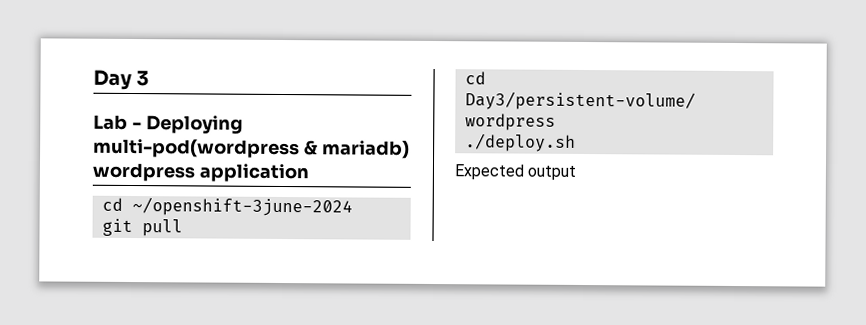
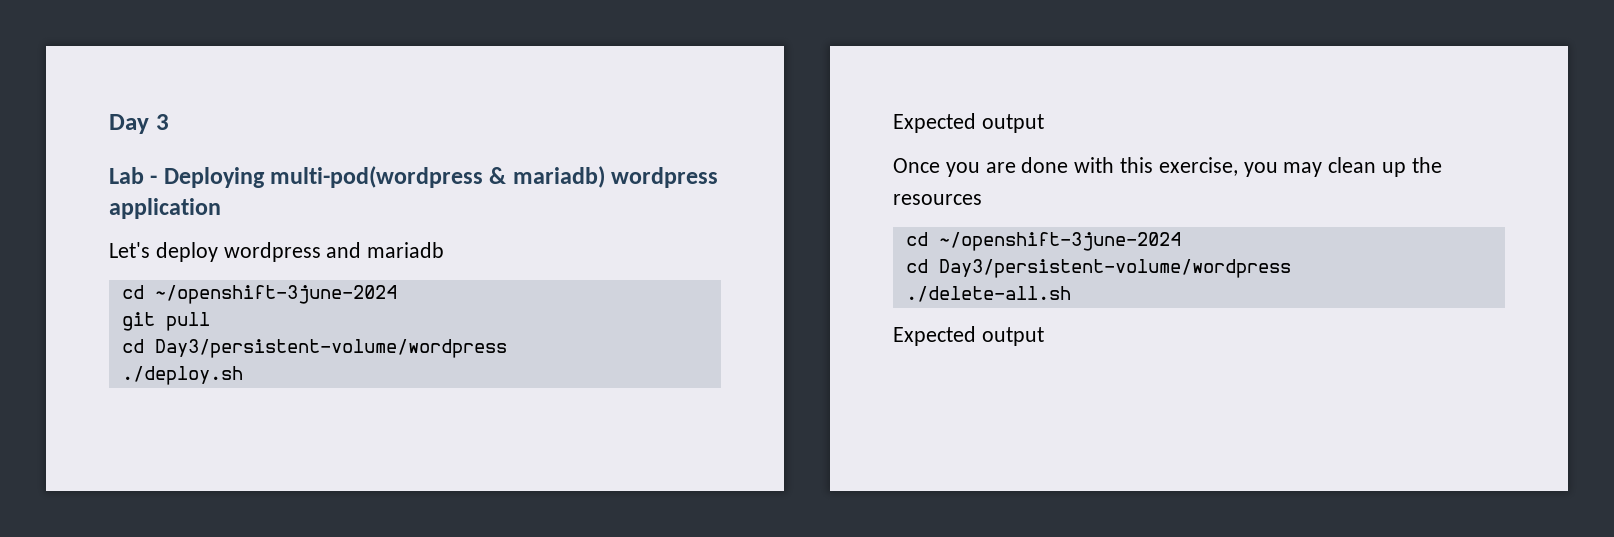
+ Let's deploy wordpress and mariadb
+ Once you are done with this exercise, you may clean up the resources
+ cd ~/openshift-3june-2024
+ cd Day3/persistent-volume/wordpress
+ ./delete-all.sh
+ Expected output

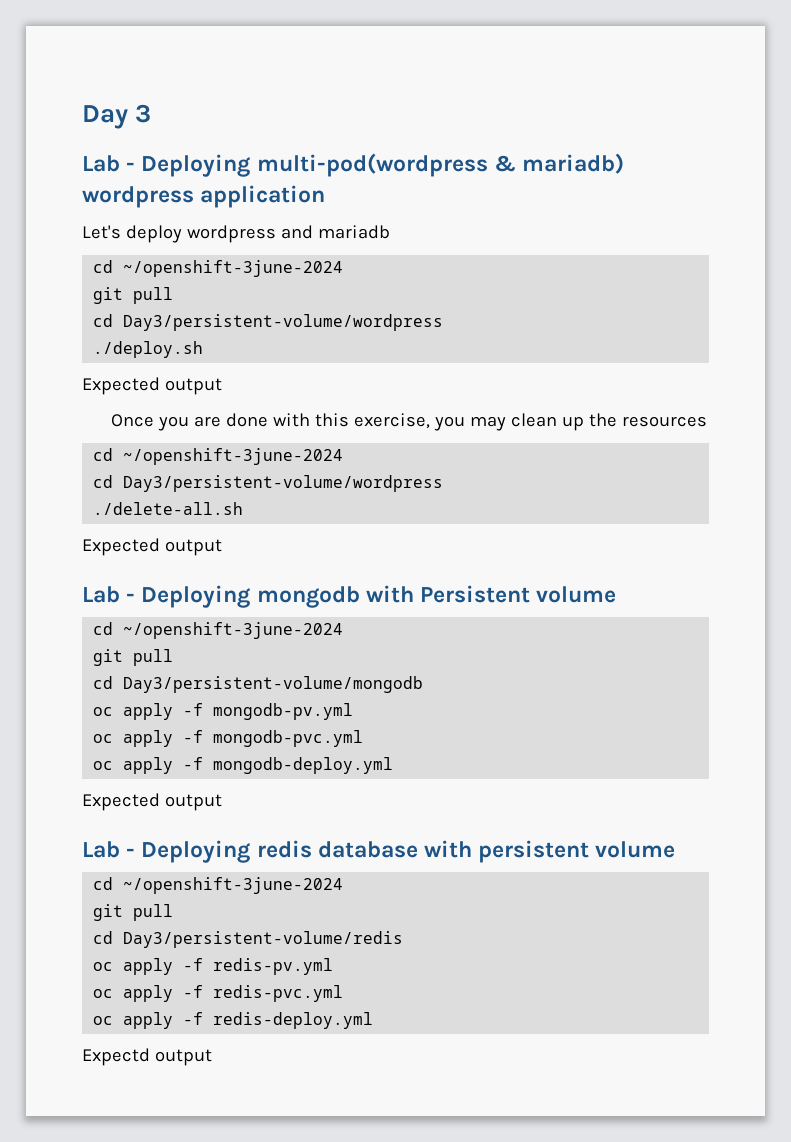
+ Lab - Deploying mongodb with Persistent volume
+ cd ~/openshift-3june-2024
+ git pull
+ cd Day3/persistent-volume/mongodb
+ oc apply -f mongodb-pv.yml
+ oc apply -f mongodb-pvc.yml
+ oc apply -f mongodb-deploy.yml
+ Expected output
+ Lab - Deploying redis database with persistent volume
+ cd ~/openshift-3june-2024
+ git pull
+ cd Day3/persistent-volume/redis
+ oc apply -f redis-pv.yml
+ oc apply -f redis-pvc.yml
+ oc apply -f redis-deploy.yml
+ Expectd output

